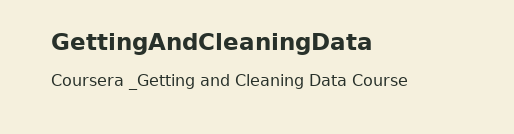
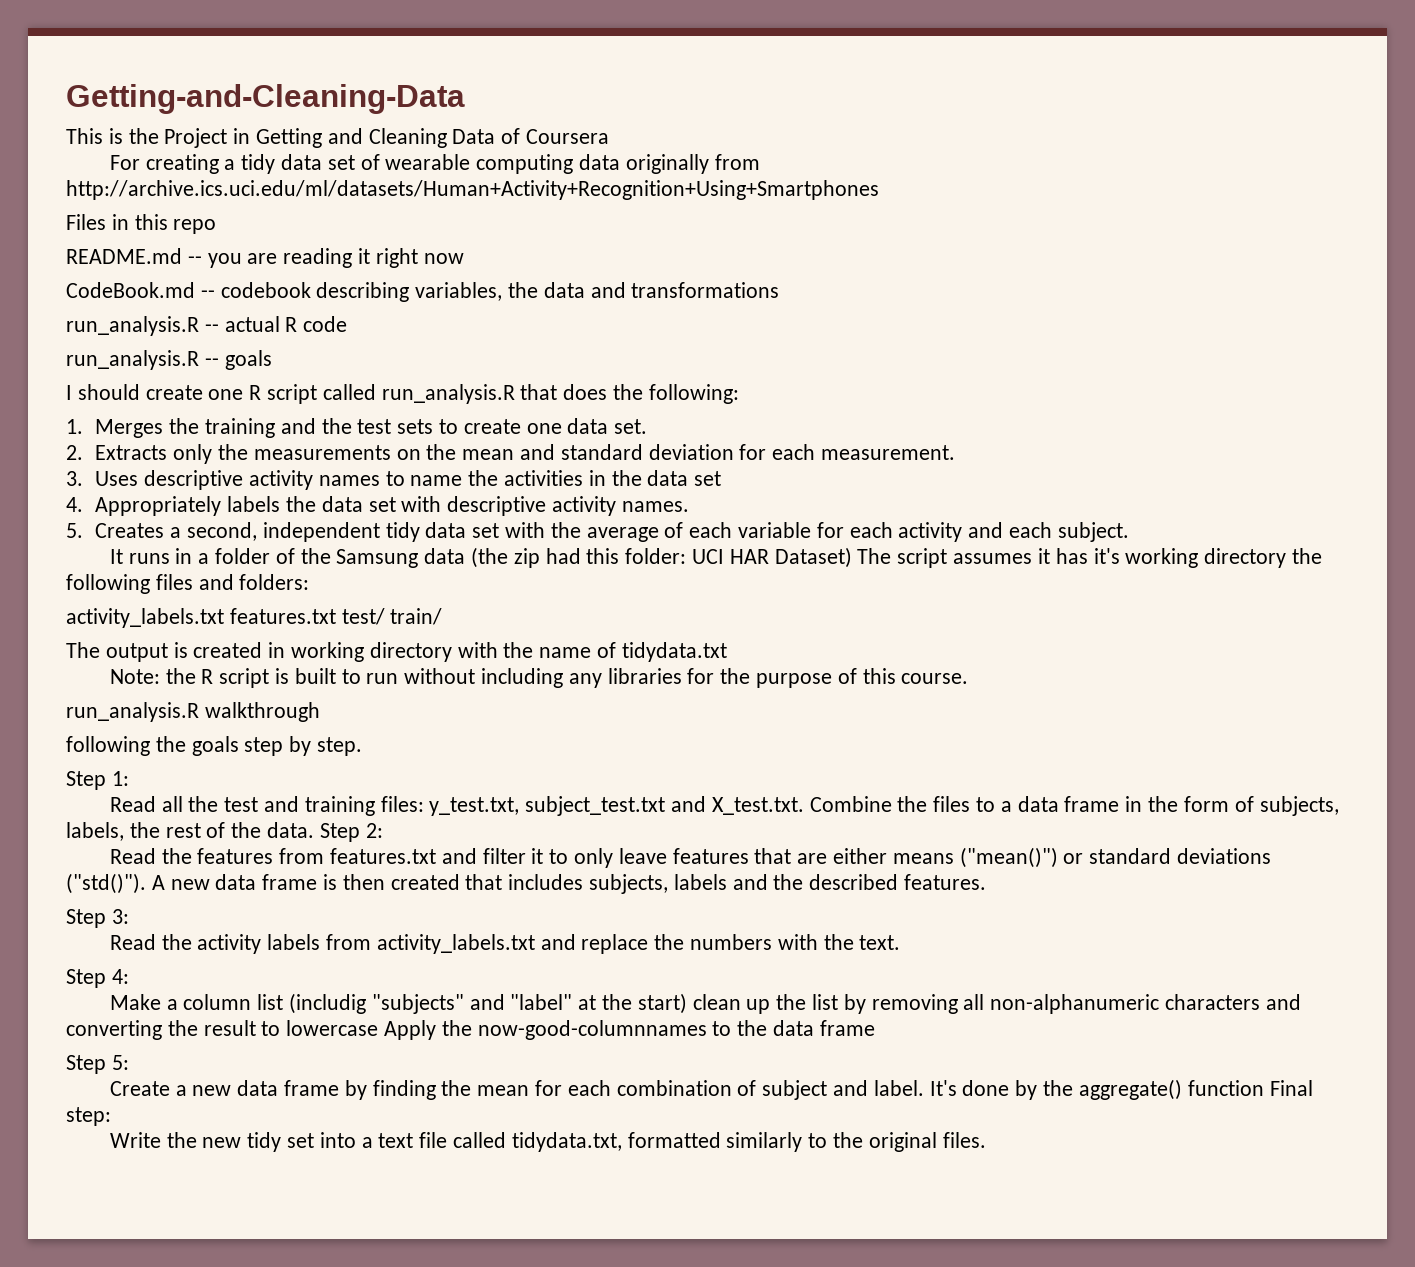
- GettingAndCleaningData
- Coursera _Getting and Cleaning Data Course
+ Getting-and-Cleaning-Data
+ This is the Project in Getting and Cleaning Data of Coursera
+ For creating a tidy data set of wearable computing data originally from http://archive.ics.uci.edu/ml/datasets/Human+Activity+Recognition+Using+Smartphones
+ Files in this repo
+ README.md -- you are reading it right now
+ CodeBook.md -- codebook describing variables, the data and transformations
+ run_analysis.R -- actual R code
+ run_analysis.R -- goals
+ I should create one R script called run_analysis.R that does the following:
+ 1. Merges the training and the test sets to create one data set.
+ 2. Extracts only the measurements on the mean and standard deviation for each measurement.
+ 3. Uses descriptive activity names to name the activities in the data set
+ 4. Appropriately labels the data set with descriptive activity names.
+ 5. Creates a second, independent tidy data set with the average of each variable for each activity and each subject.
+ It runs in a folder of the Samsung data (the zip had this folder: UCI HAR Dataset) The script assumes it has it's working directory the following files and folders:
+ activity_labels.txt features.txt test/ train/
+ The output is created in working directory with the name of tidydata.txt
+ Note: the R script is built to run without including any libraries for the purpose of this course.
+ run_analysis.R walkthrough
+ following the goals step by step.
+ Step 1:
+ Read all the test and training files: y_test.txt, subject_test.txt and X_test.txt. Combine the files to a data frame in the form of subjects, labels, the rest of the data. Step 2:
+ Read the features from features.txt and filter it to only leave features that are either means ("mean()") or standard deviations ("std()"). A new data frame is then created that includes subjects, labels and the described features.
+ Step 3:
+ Read the activity labels from activity_labels.txt and replace the numbers with the text.
+ Step 4:
+ Make a column list (includig "subjects" and "label" at the start) clean up the list by removing all non-alphanumeric characters and converting the result to lowercase Apply the now-good-columnnames to the data frame
+ Step 5:
+ Create a new data frame by finding the mean for each combination of subject and label. It's done by the aggregate() function Final step:
+ Write the new tidy set into a text file called tidydata.txt, formatted similarly to the original files.

